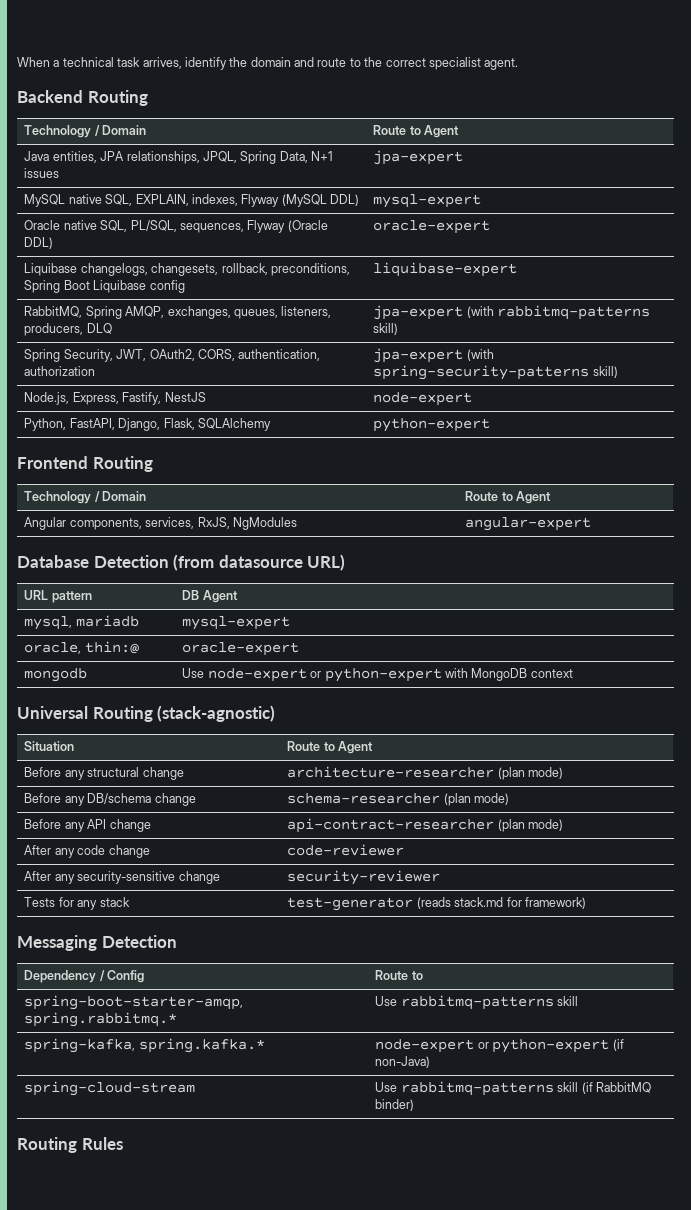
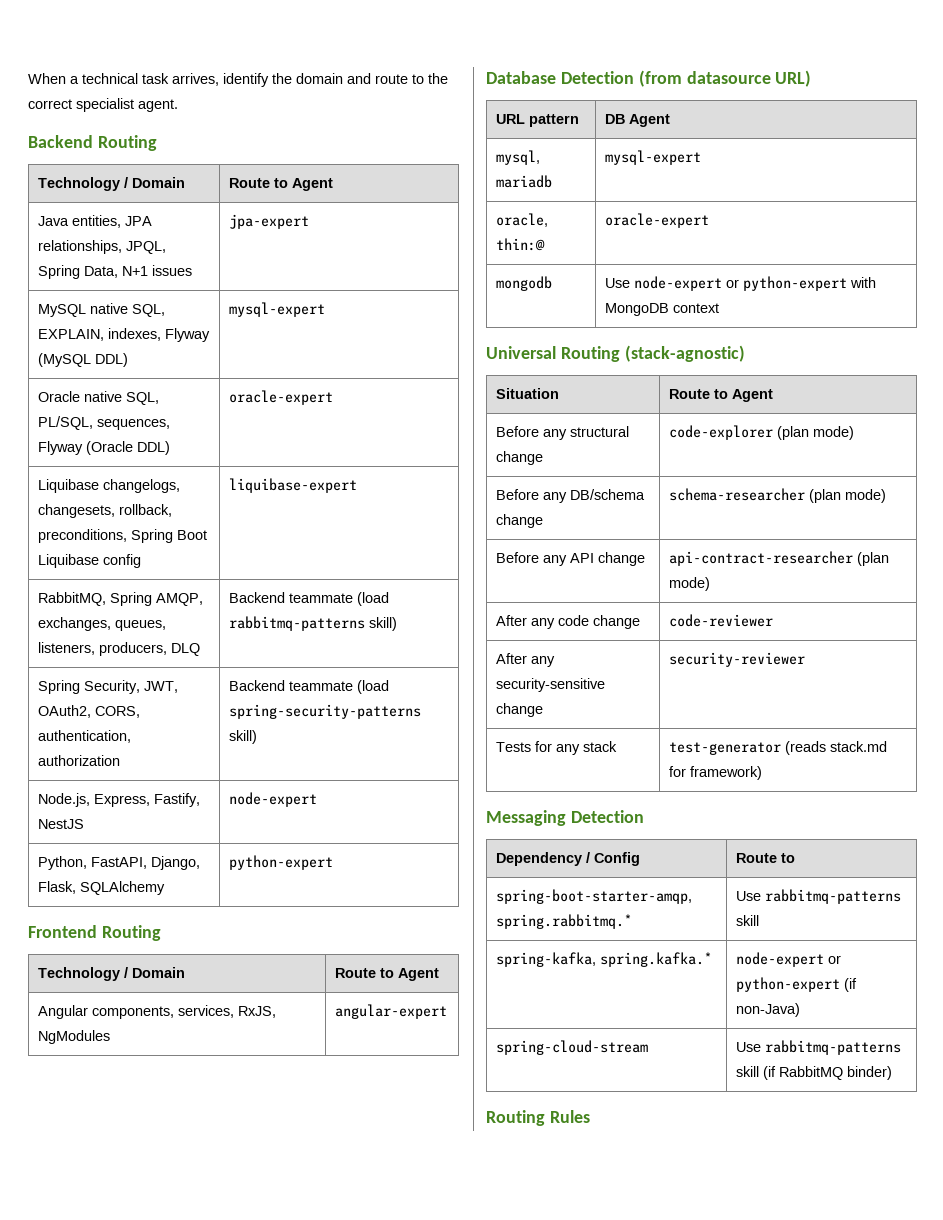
- RabbitMQ, Spring AMQP, exchanges, queues, listeners, producers, DLQ | jpa-expert (with rabbitmq-patterns skill)
+ RabbitMQ, Spring AMQP, exchanges, queues, listeners, producers, DLQ | Backend teammate (load rabbitmq-patterns skill)
- Spring Security, JWT, OAuth2, CORS, authentication, authorization | jpa-expert (with spring-security-patterns skill)
+ Spring Security, JWT, OAuth2, CORS, authentication, authorization | Backend teammate (load spring-security-patterns skill)
- Before any structural change | architecture-researcher (plan mode)
+ Before any structural change | code-explorer (plan mode)

